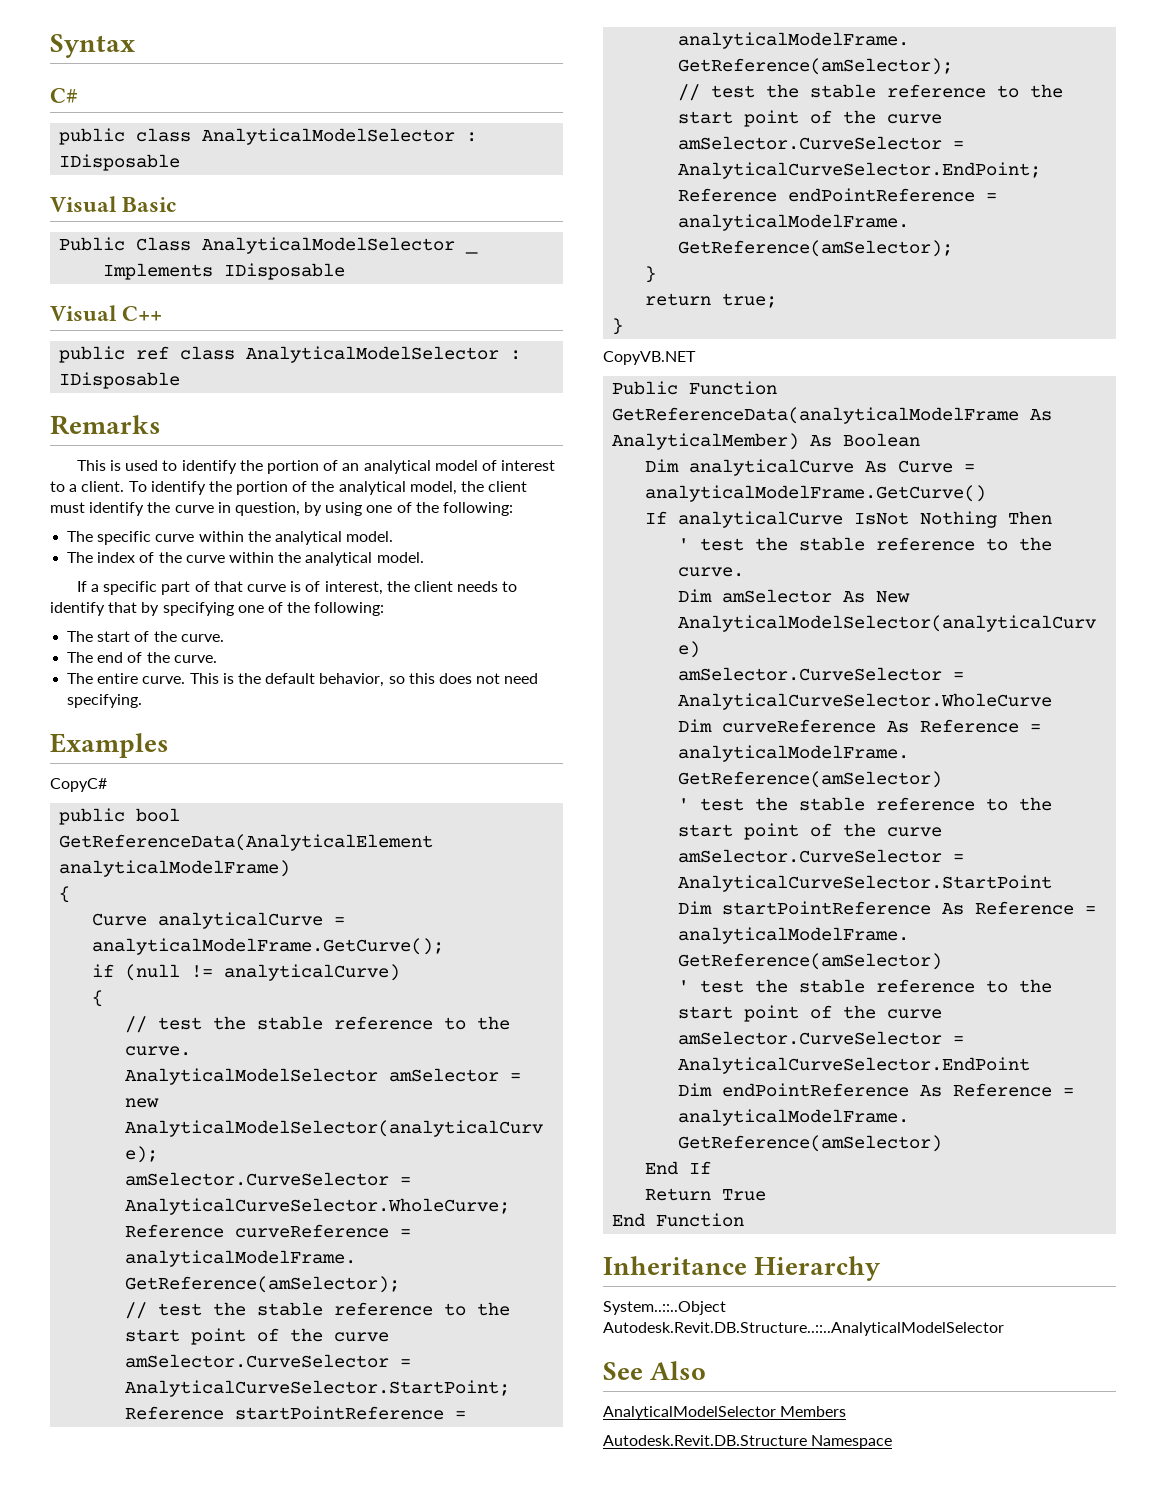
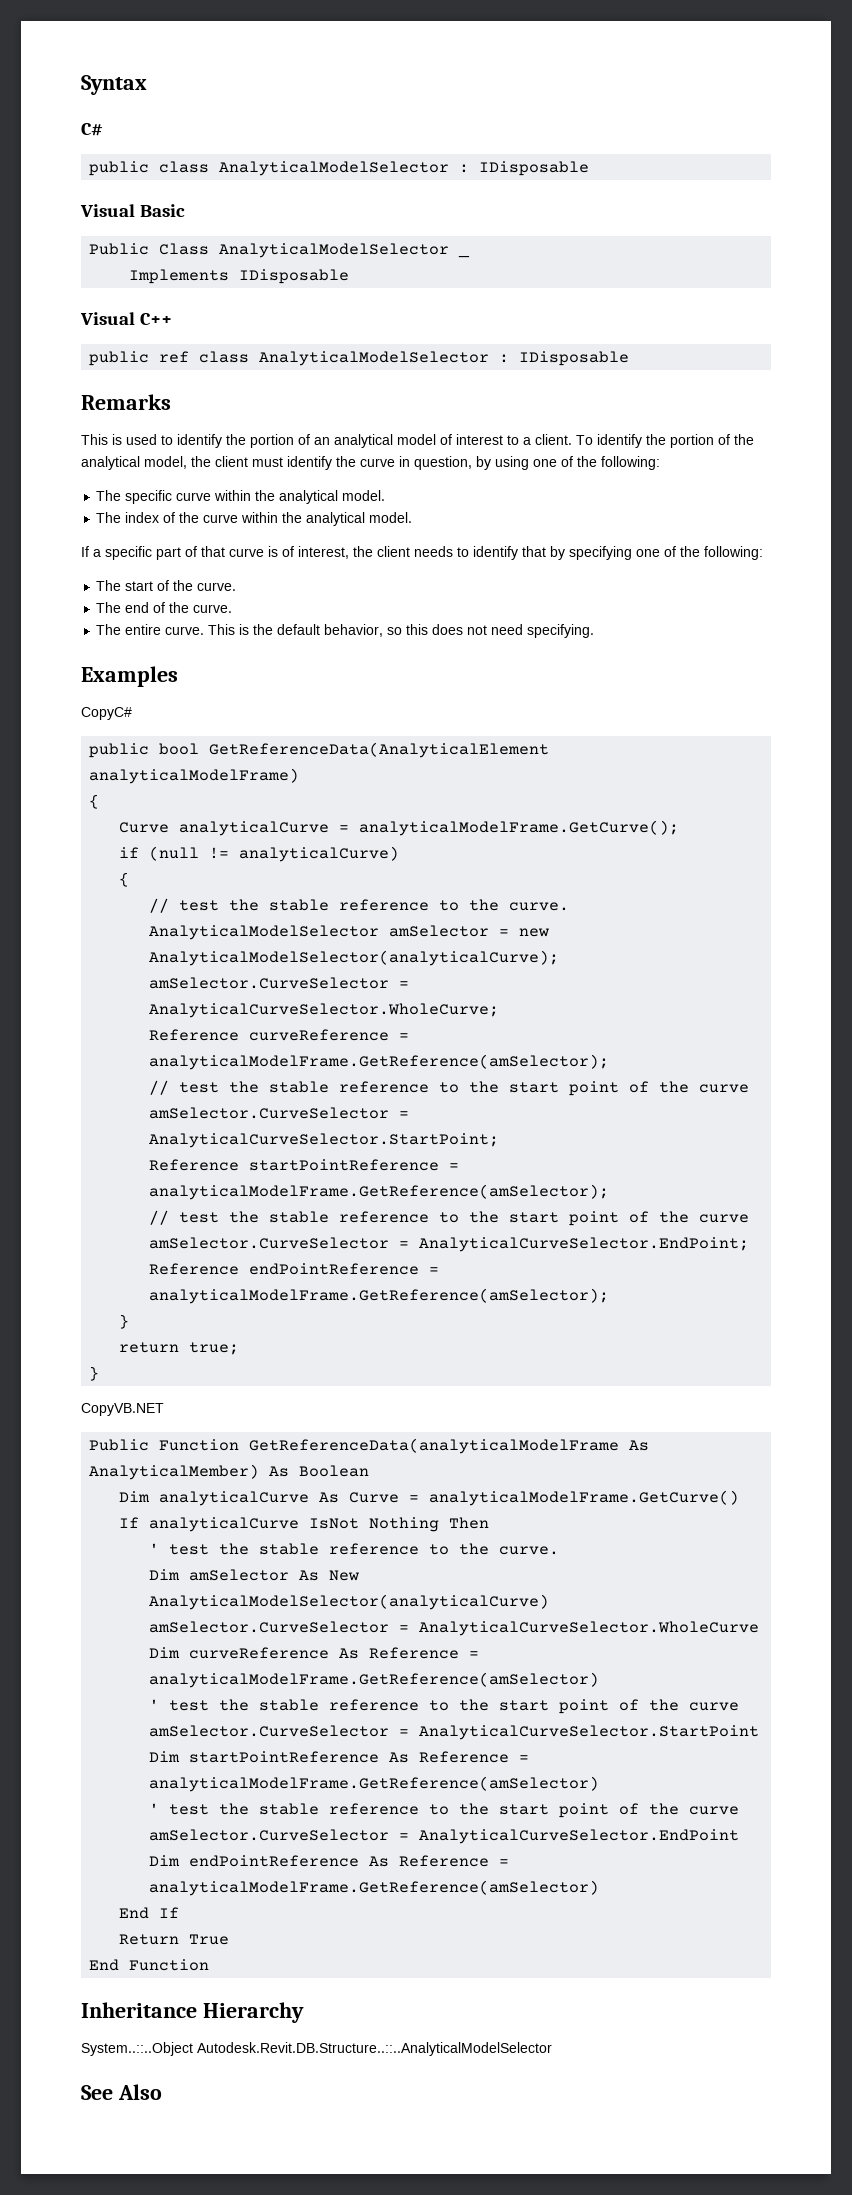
- AnalyticalModelSelector Members
- Autodesk.Revit.DB.Structure Namespace

